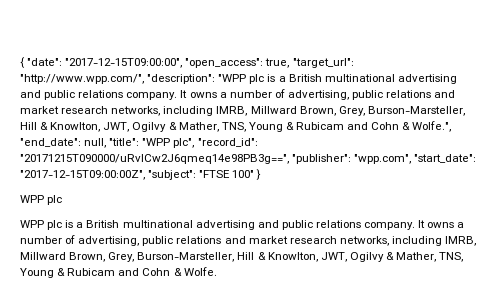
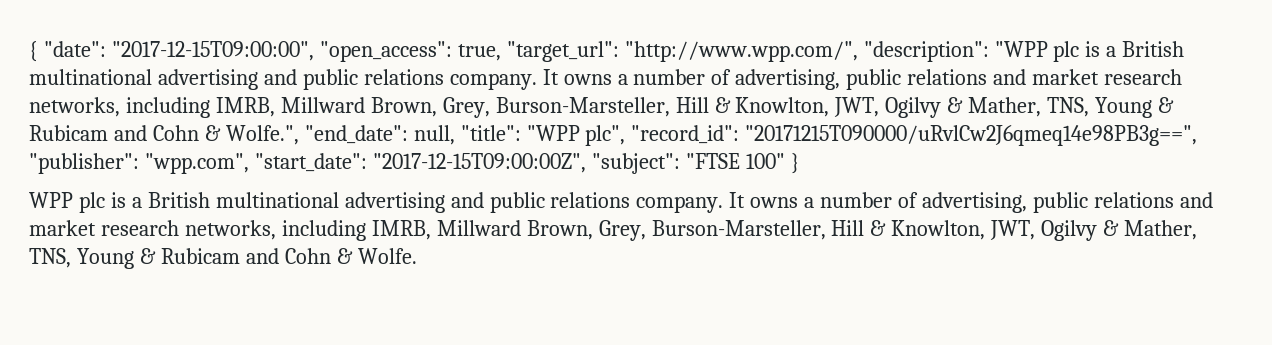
  It owns a number of advertising, public relations and market research networks, including IMRB, Millward Brown, Grey, Burson-Marsteller, Hill & Knowlton, JWT, Ogilvy & Mather, TNS, Young & Rubicam and Cohn & Wolfe.", "end_date": null, "title": "WPP plc", "record_id": "20171215T090000/uRvlCw2J6qmeq14e98PB3g==", "publisher": "wpp.com", "start_date": "2017-12-15T09:00:00Z", "subject": "FTSE 100" }
- WPP plc

